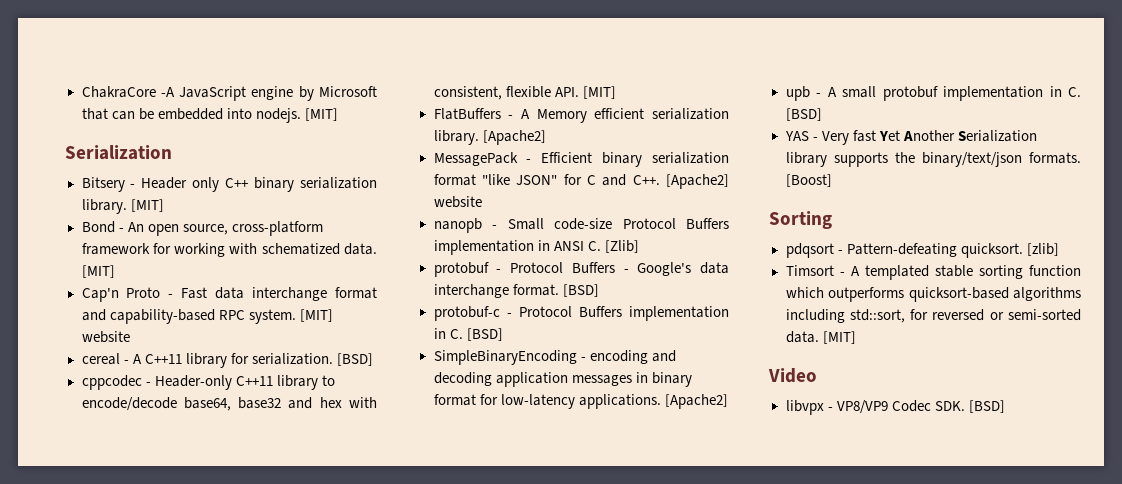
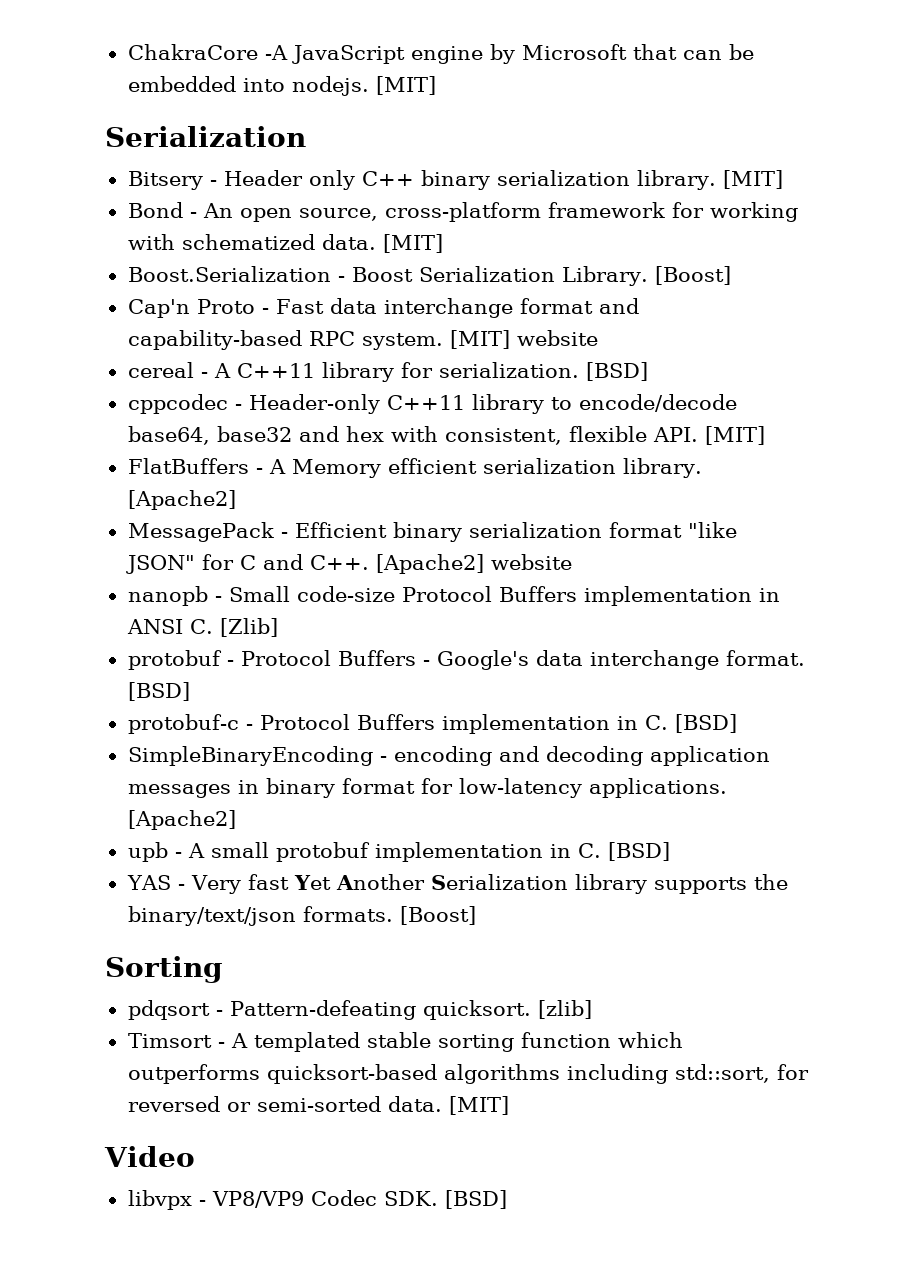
+ Boost.Serialization - Boost Serialization Library. [Boost]

